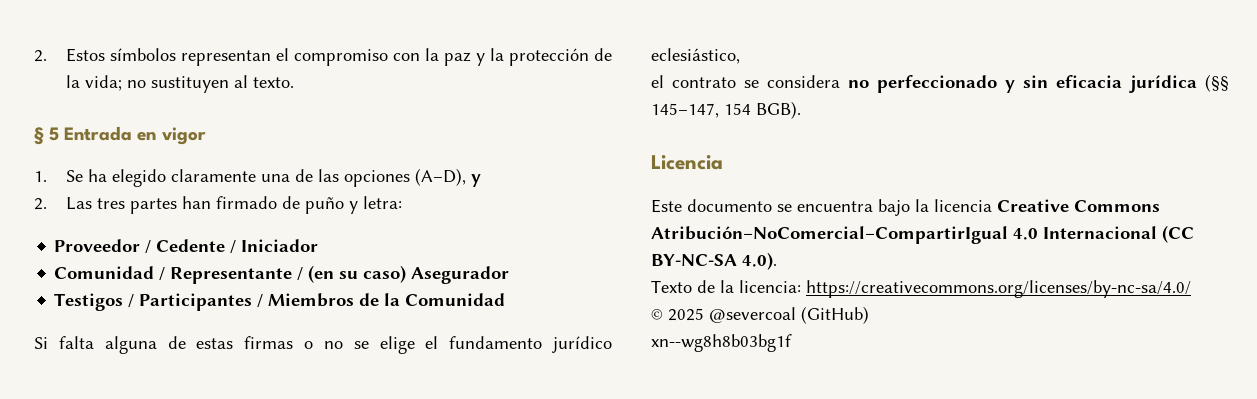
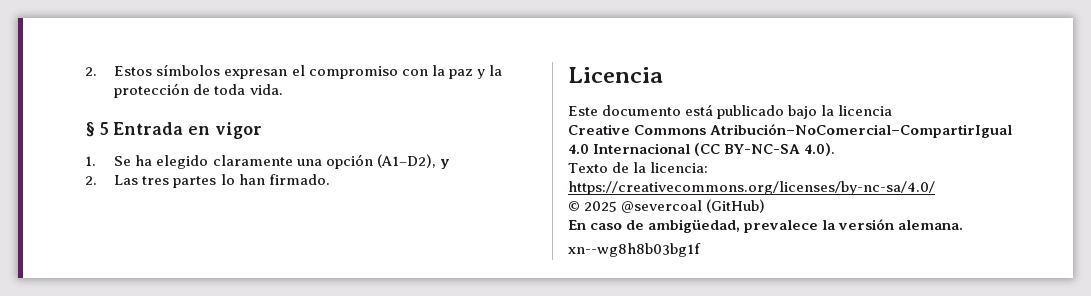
- 2. Estos símbolos representan el compromiso con la paz y la protección de la vida; no sustituyen al texto.
+ 2. Estos símbolos expresan el compromiso con la paz y la protección de toda vida.
- 1. Se ha elegido claramente una de las opciones (A–D), y
+ 1. Se ha elegido claramente una opción (A1–D2), y
- 2. Las tres partes han firmado de puño y letra:
- Proveedor / Cedente / Iniciador
- Comunidad / Representante / (en su caso) Asegurador
- Testigos / Participantes / Miembros de la Comunidad
- Si falta alguna de estas firmas o no se elige el fundamento jurídico eclesiástico,
- el contrato se considera no perfeccionado y sin eficacia jurídica (§§ 145–147, 154 BGB).
+ 2. Las tres partes lo han firmado.
- Este documento se encuentra bajo la licencia Creative Commons Atribución–NoComercial–CompartirIgual 4.0 Internacional (CC BY-NC-SA 4.0).
+ Este documento está publicado bajo la licencia
+ Creative Commons Atribución–NoComercial–CompartirIgual 4.0 Internacional (CC BY-NC-SA 4.0).
+ En caso de ambigüedad, prevalece la versión alemana.

